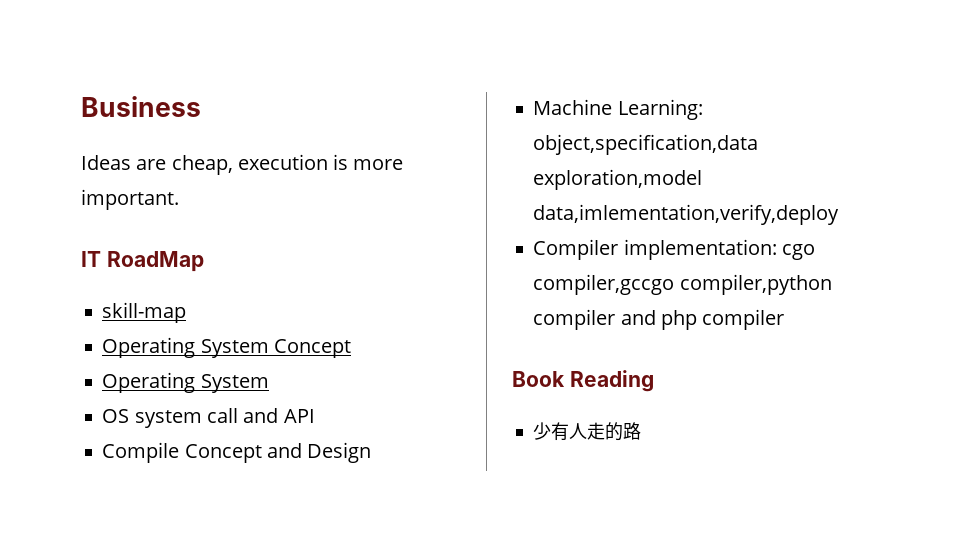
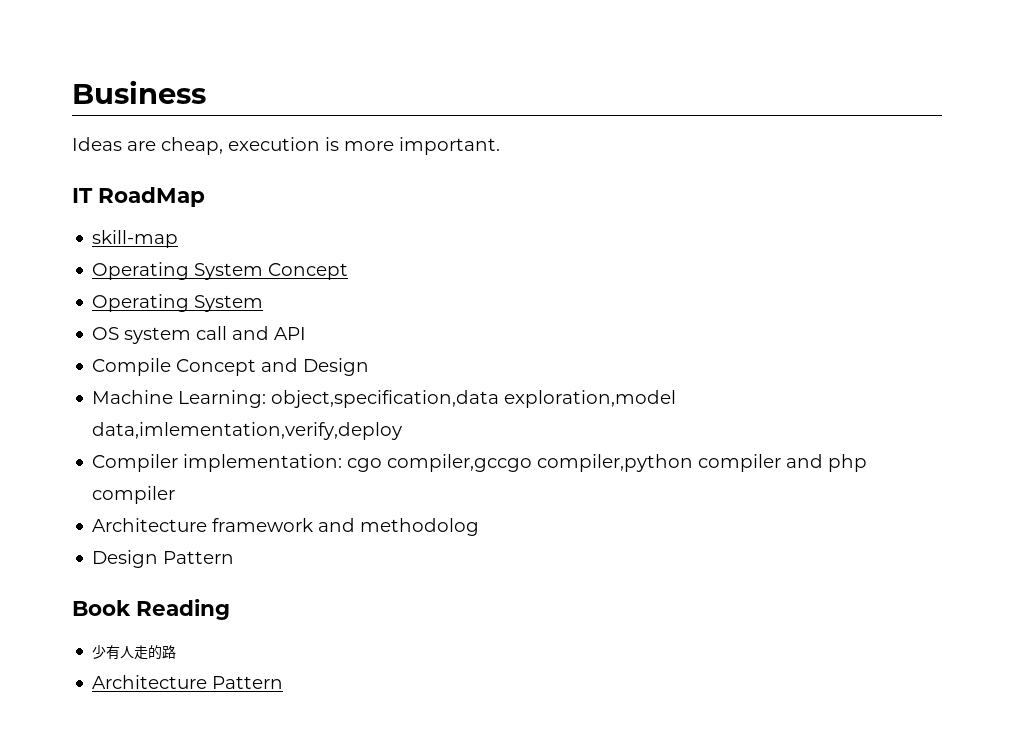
+ Architecture framework and methodolog
+ Design Pattern
+ Architecture Pattern

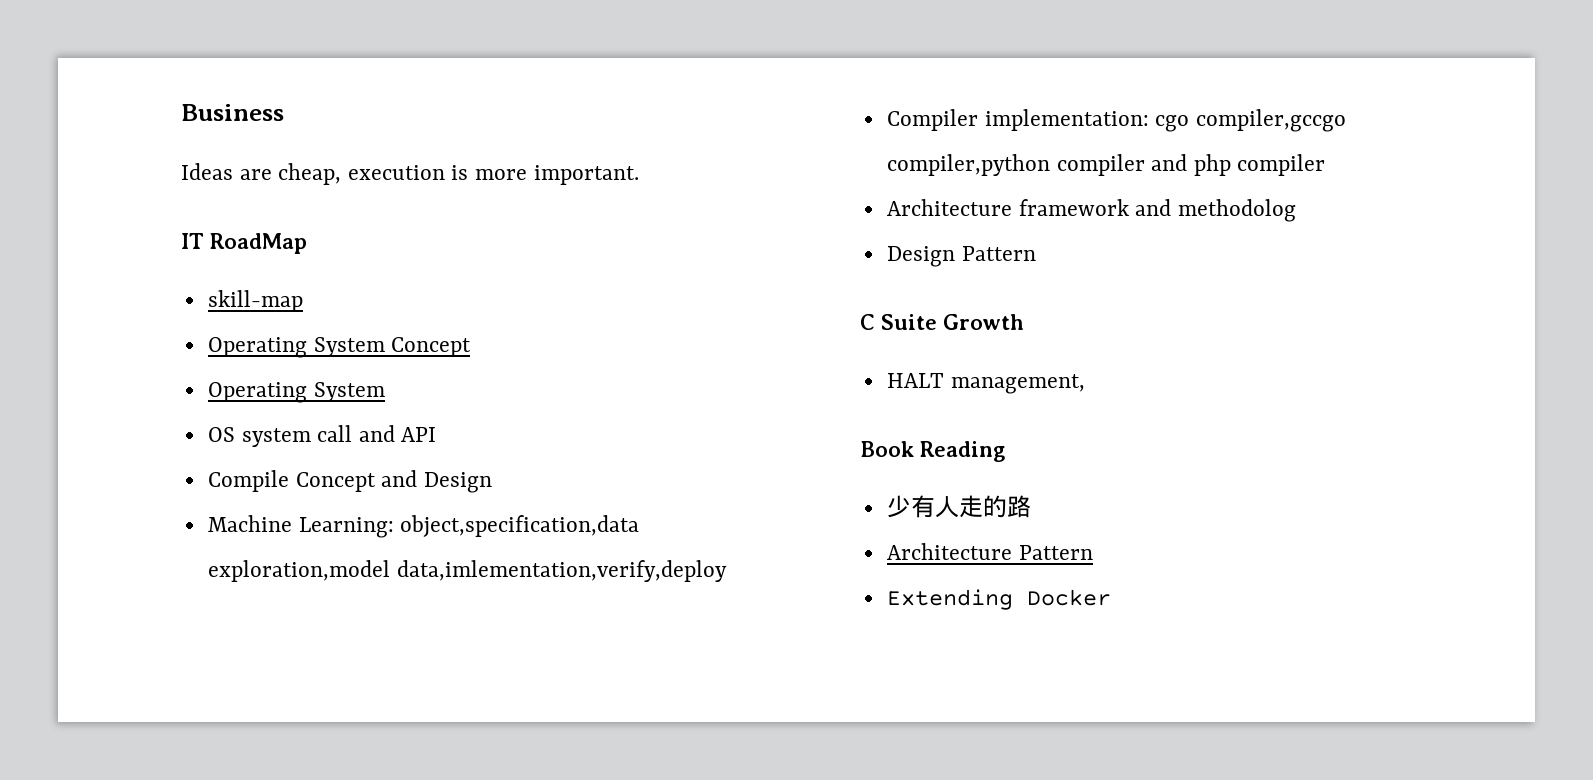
+ C Suite Growth
+ HALT management,
+ Extending Docker

